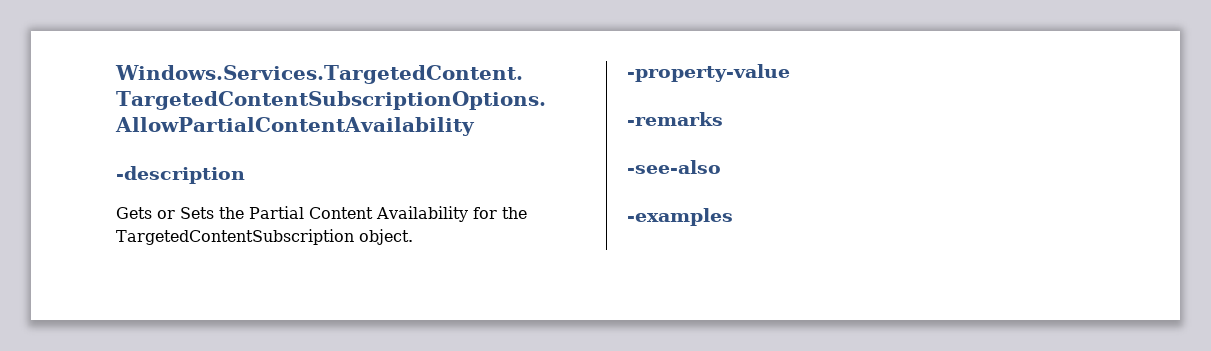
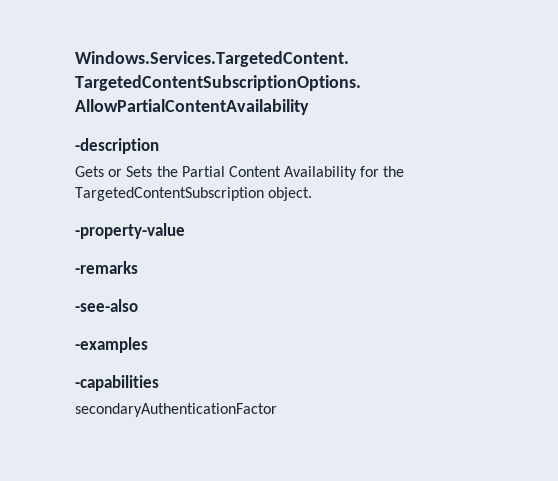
+ -capabilities
+ secondaryAuthenticationFactor

